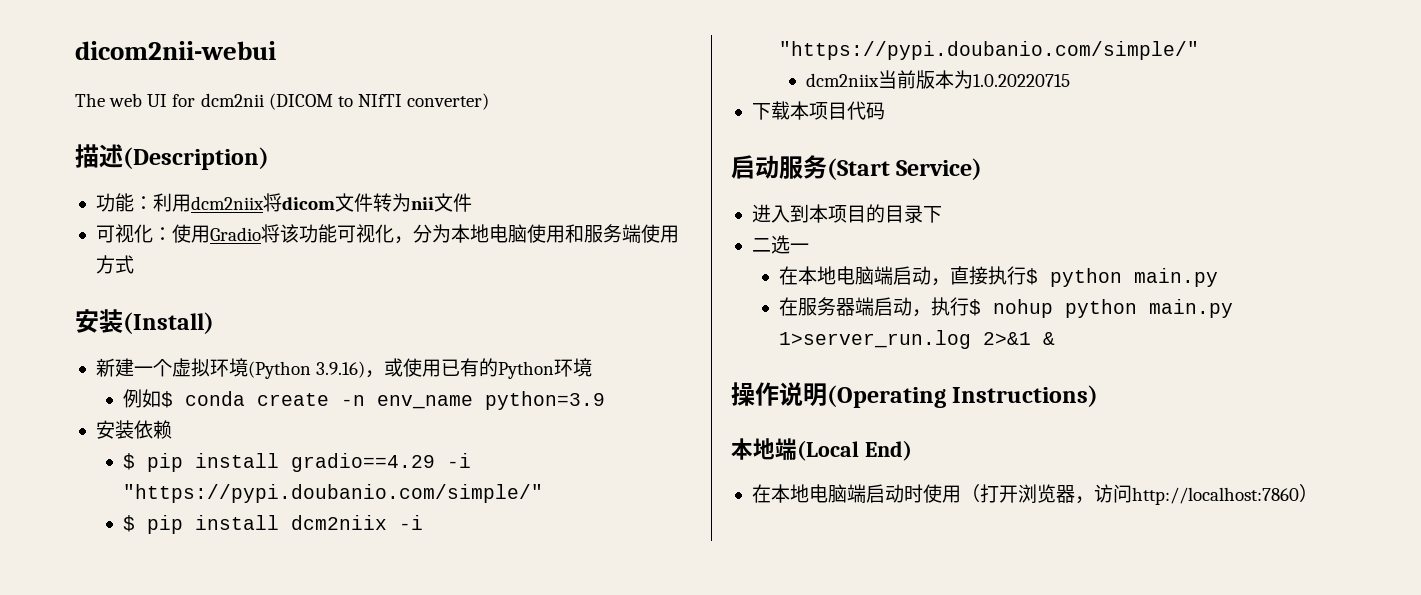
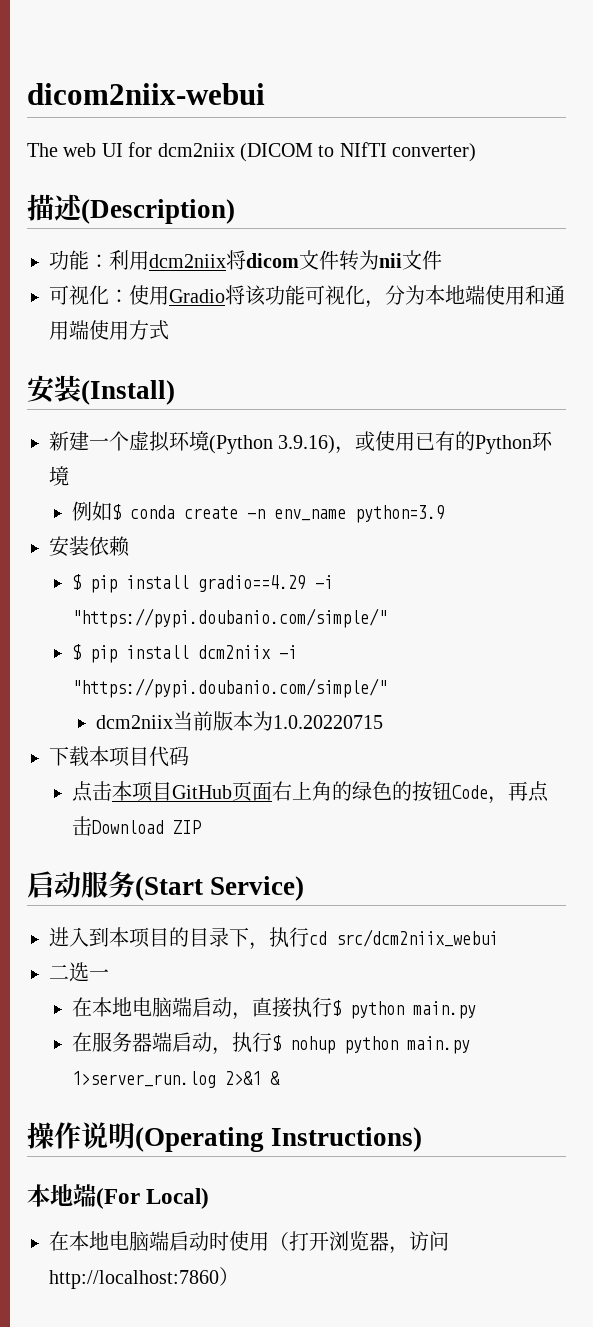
- dicom2nii-webui
+ dicom2niix-webui
- The web UI for dcm2nii (DICOM to NIfTI converter)
+ The web UI for dcm2niix (DICOM to NIfTI converter)
- 可视化：使用Gradio将该功能可视化，分为本地电脑使用和服务端使用方式
+ 可视化：使用Gradio将该功能可视化，分为本地端使用和通用端使用方式
+ 点击本项目GitHub页面右上角的绿色的按钮Code，再点击Download ZIP
- 进入到本项目的目录下
+ 进入到本项目的目录下，执行cd src/dcm2niix_webui
- 本地端(Local End)
+ 本地端(For Local)

